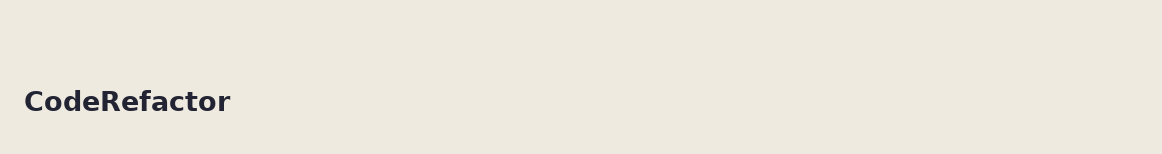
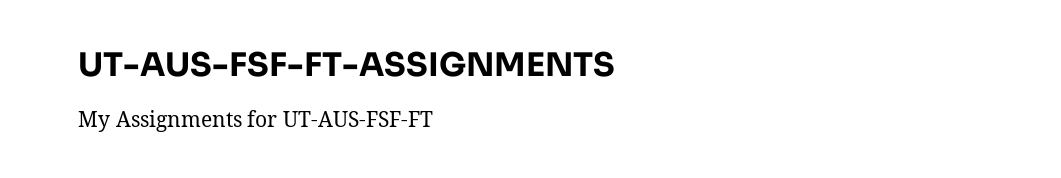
- CodeRefactor
+ UT-AUS-FSF-FT-ASSIGNMENTS
+ My Assignments for UT-AUS-FSF-FT

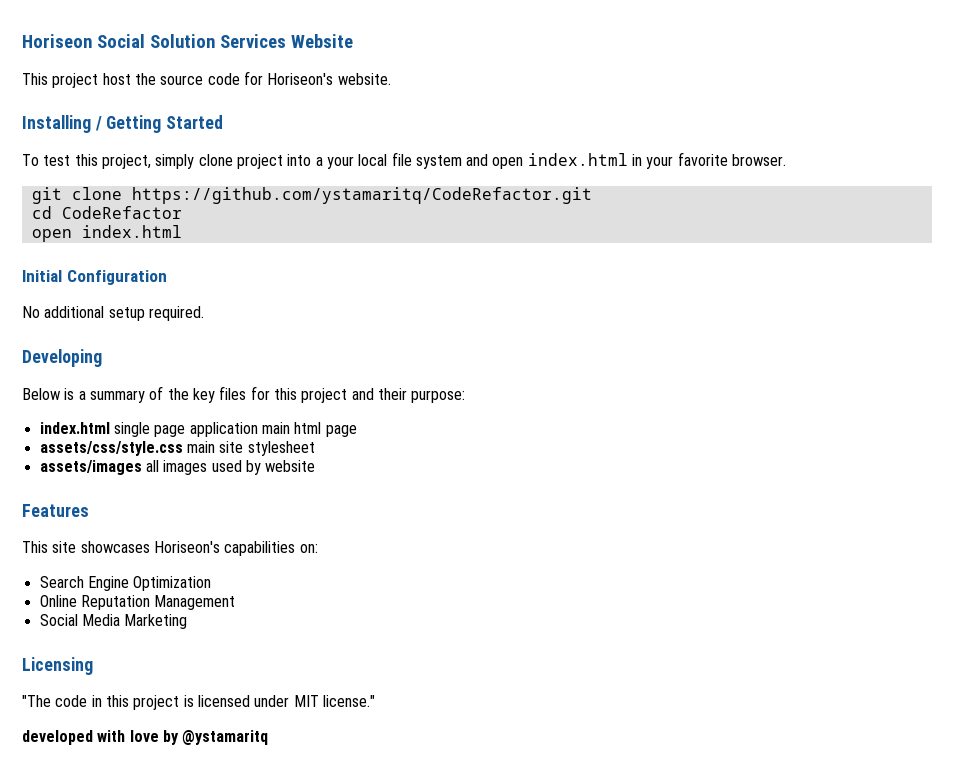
- UT-AUS-FSF-FT-ASSIGNMENTS
- My Assignments for UT-AUS-FSF-FT
+ Horiseon Social Solution Services Website
+ This project host the source code for Horiseon's website.
+ Installing / Getting Started
+ To test this project, simply clone project into a your local file system and open index.html in your favorite browser.
+ git clone https://github.com/ystamaritq/CodeRefactor.git
+ cd CodeRefactor
+ open index.html
+ Initial Configuration
+ No additional setup required.
+ Developing
+ Below is a summary of the key files for this project and their purpose:
+ index.html single page application main html page
+ assets/css/style.css main site stylesheet
+ assets/images all images used by website
+ Features
+ This site showcases Horiseon's capabilities on:
+ Search Engine Optimization
+ Online Reputation Management
+ Social Media Marketing
+ Licensing
+ "The code in this project is licensed under MIT license."
+ developed with love by @ystamaritq

